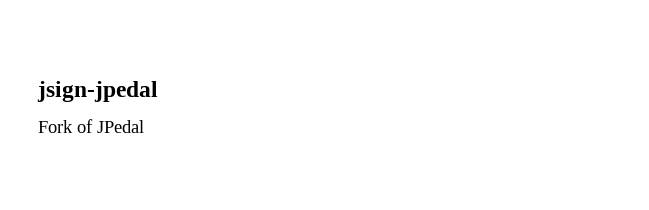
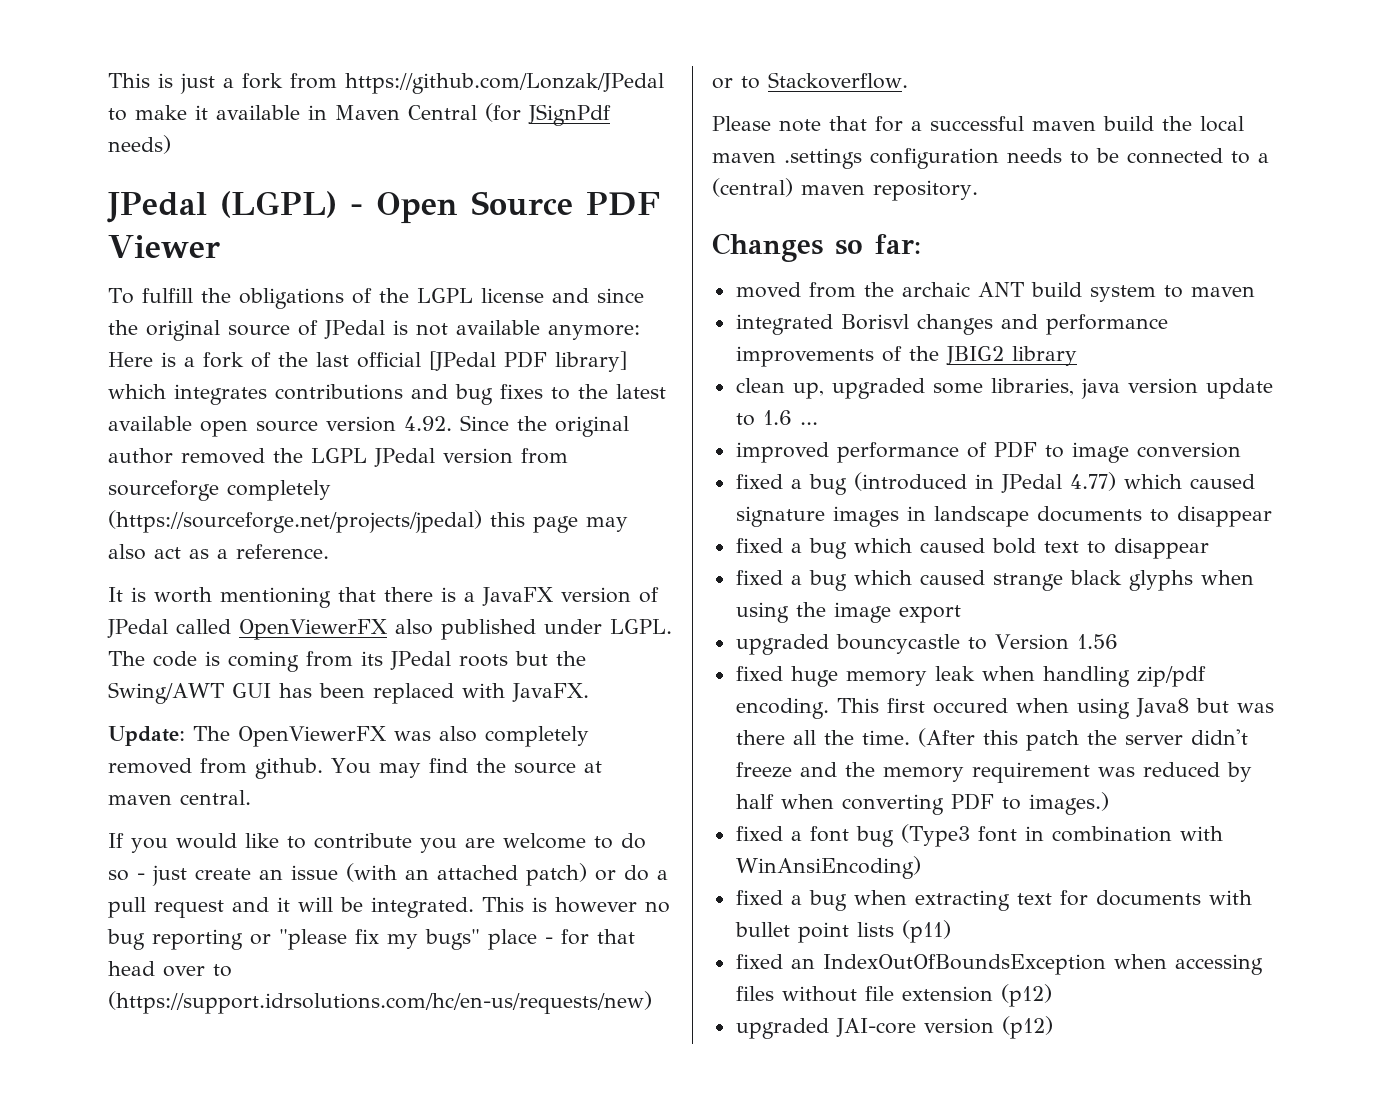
- jsign-jpedal
- Fork of JPedal
+ This is just a fork from https://github.com/Lonzak/JPedal to make it available in Maven Central (for JSignPdf needs)
+ JPedal (LGPL) - Open Source PDF Viewer
+ To fulfill the obligations of the LGPL license and since the original source of JPedal is not available anymore: Here is a fork of the last official [JPedal PDF library] which integrates contributions and bug fixes to the latest available open source version 4.92. Since the original author removed the LGPL JPedal version from sourceforge completely (https://sourceforge.net/projects/jpedal) this page may also act as a reference.
+ It is worth mentioning that there is a JavaFX version of JPedal called OpenViewerFX also published under LGPL. The code is coming from its JPedal roots but the Swing/AWT GUI has been replaced with JavaFX.
+ Update: The OpenViewerFX was also completely removed from github. You may find the source at maven central.
+ If you would like to contribute you are welcome to do so - just create an issue (with an attached patch) or do a pull request and it will be integrated. This is however no bug reporting or "please fix my bugs" place - for that head over to (https://support.idrsolutions.com/hc/en-us/requests/new) or to Stackoverflow.
+ Please note that for a successful maven build the local maven .settings configuration needs to be connected to a (central) maven repository.
+ Changes so far:
+ moved from the archaic ANT build system to maven
+ integrated Borisvl changes and performance improvements of the JBIG2 library
+ clean up, upgraded some libraries, java version update to 1.6 ...
+ improved performance of PDF to image conversion
+ fixed a bug (introduced in JPedal 4.77) which caused signature images in landscape documents to disappear
+ fixed a bug which caused bold text to disappear
+ fixed a bug which caused strange black glyphs when using the image export
+ upgraded bouncycastle to Version 1.56
+ fixed huge memory leak when handling zip/pdf encoding. This first occured when using Java8 but was there all the time. (After this patch the server didn't freeze and the memory requirement was reduced by half when converting PDF to images.)
+ fixed a font bug (Type3 font in combination with WinAnsiEncoding)
+ fixed a bug when extracting text for documents with bullet point lists (p11)
+ fixed an IndexOutOfBoundsException when accessing files without file extension (p12)
+ upgraded JAI-core version (p12)

